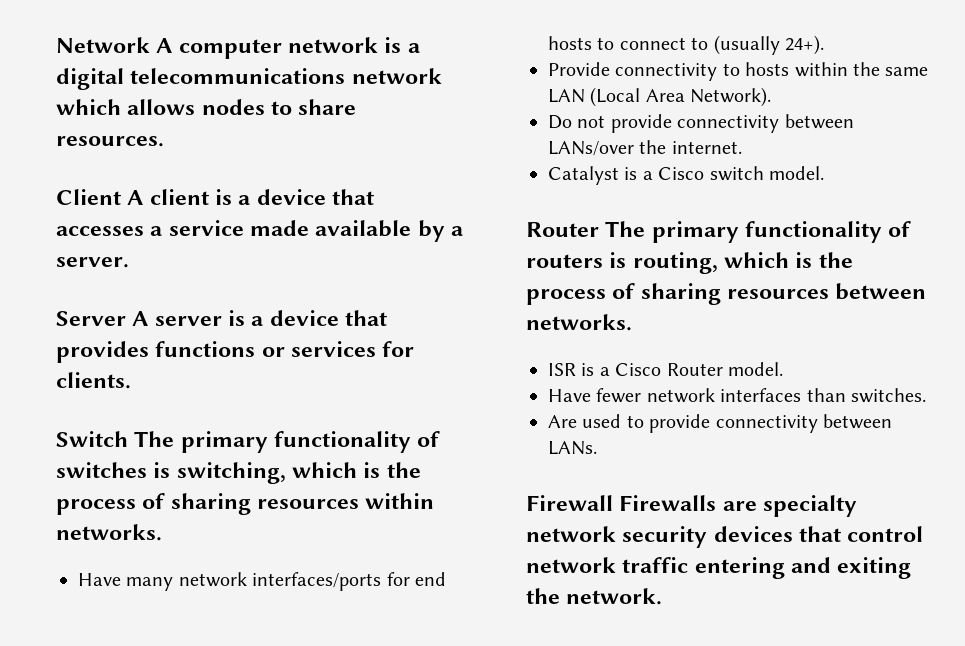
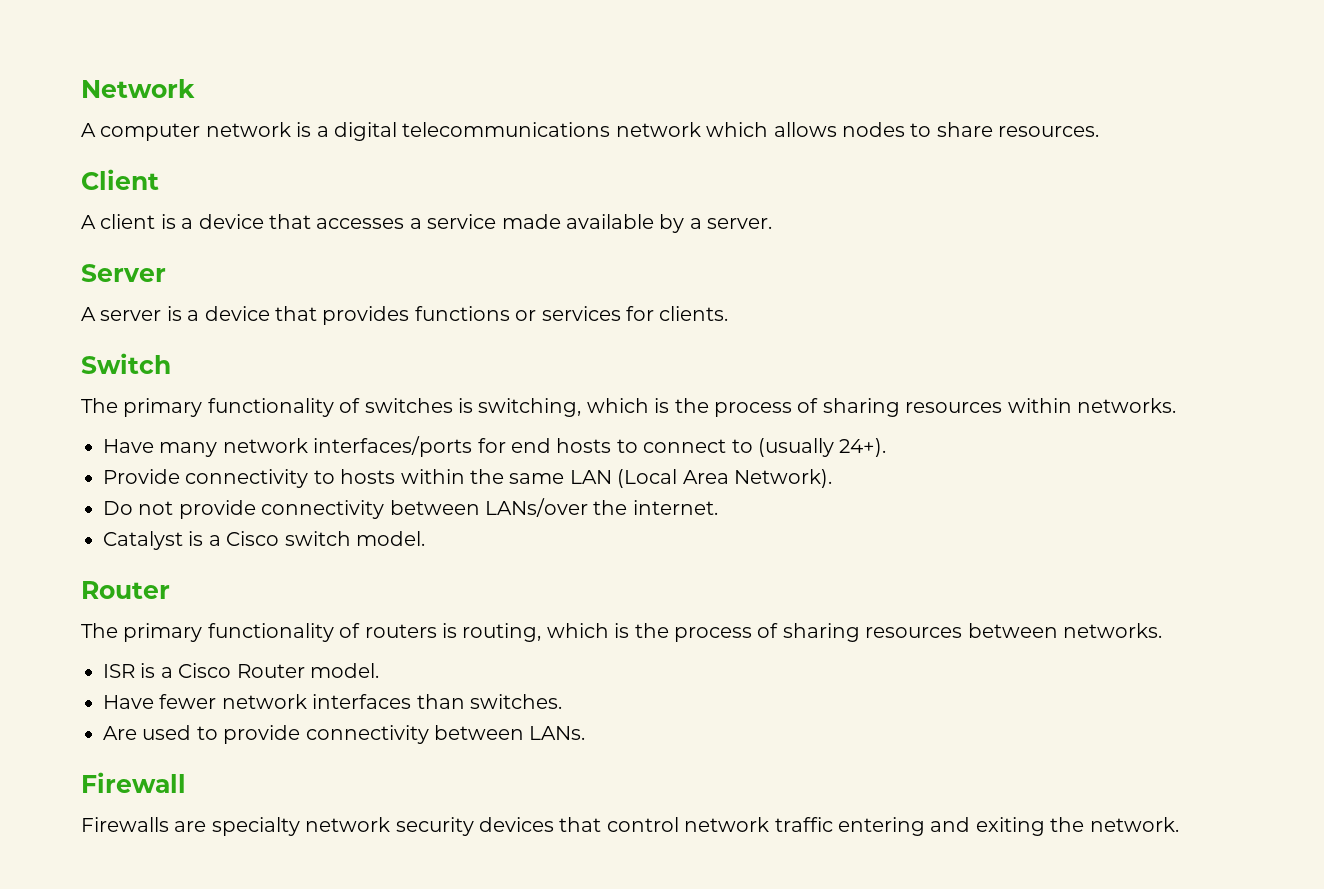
- Network A computer network is a digital telecommunications network which allows nodes to share resources.
+ Network
+ A computer network is a digital telecommunications network which allows nodes to share resources.
- Client A client is a device that accesses a service made available by a server.
+ Client
+ A client is a device that accesses a service made available by a server.
- Server A server is a device that provides functions or services for clients.
+ Server
+ A server is a device that provides functions or services for clients.
- Switch The primary functionality of switches is switching, which is the process of sharing resources within networks.
+ Switch
+ The primary functionality of switches is switching, which is the process of sharing resources within networks.
  Catalyst is a Cisco switch model.
- Router The primary functionality of routers is routing, which is the process of sharing resources between networks.
+ Router
+ The primary functionality of routers is routing, which is the process of sharing resources between networks.
- Firewall Firewalls are specialty network security devices that control network traffic entering and exiting the network.
+ Firewall
+ Firewalls are specialty network security devices that control network traffic entering and exiting the network.

